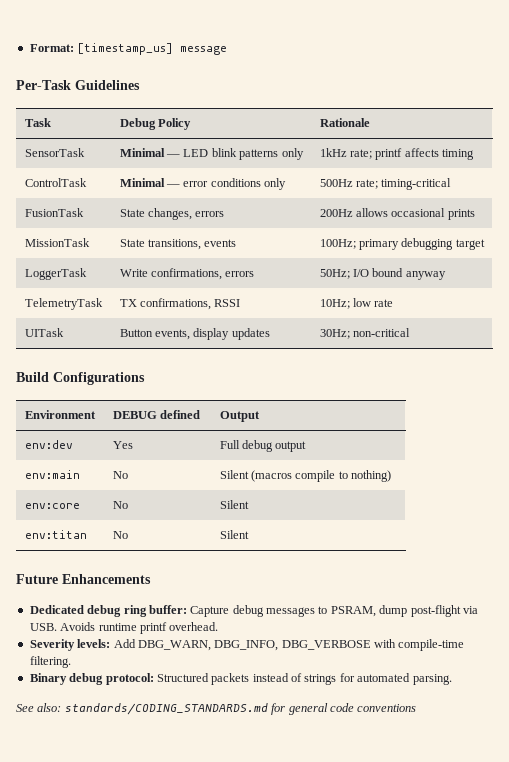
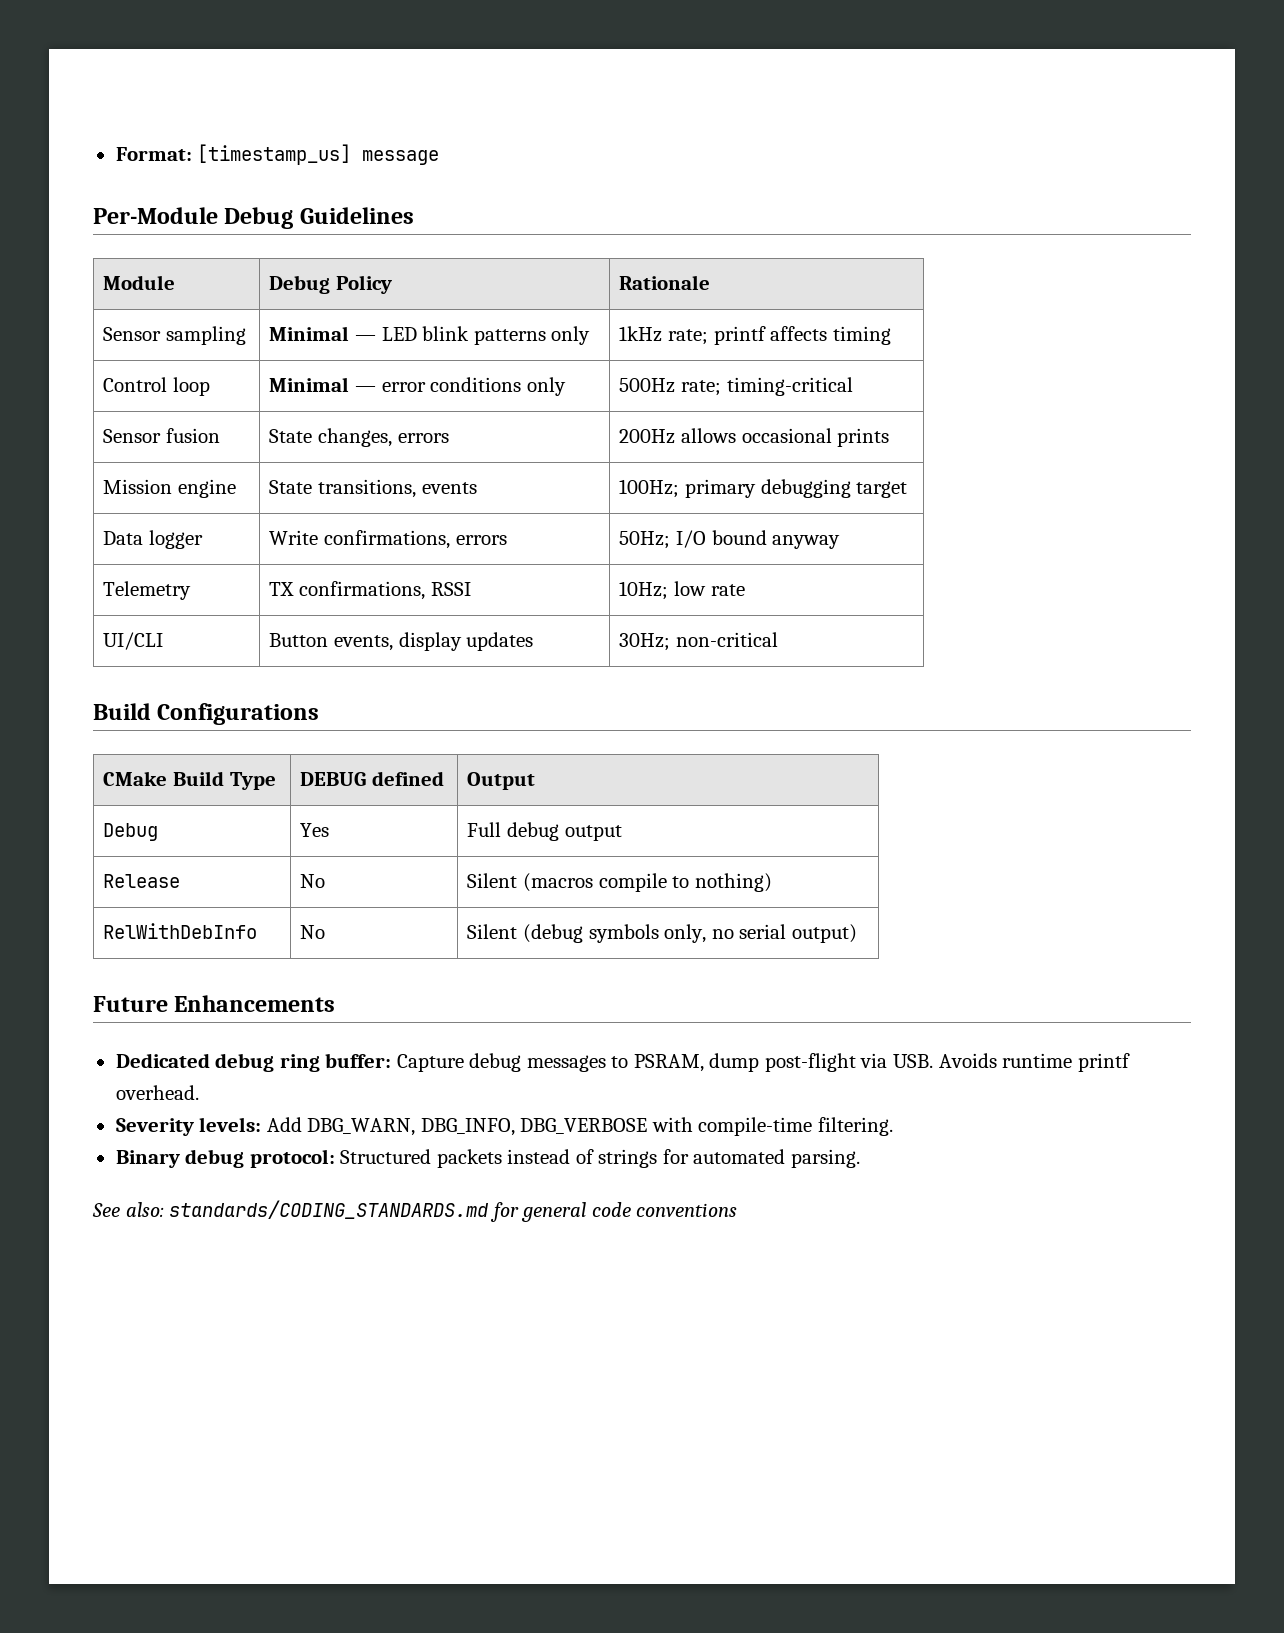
- Per-Task Guidelines
+ Per-Module Debug Guidelines
- Task | Debug Policy | Rationale
+ Module | Debug Policy | Rationale
- SensorTask | Minimal — LED blink patterns only | 1kHz rate; printf affects timing
+ Sensor sampling | Minimal — LED blink patterns only | 1kHz rate; printf affects timing
- ControlTask | Minimal — error conditions only | 500Hz rate; timing-critical
+ Control loop | Minimal — error conditions only | 500Hz rate; timing-critical
- FusionTask | State changes, errors | 200Hz allows occasional prints
+ Sensor fusion | State changes, errors | 200Hz allows occasional prints
- MissionTask | State transitions, events | 100Hz; primary debugging target
+ Mission engine | State transitions, events | 100Hz; primary debugging target
- LoggerTask | Write confirmations, errors | 50Hz; I/O bound anyway
+ Data logger | Write confirmations, errors | 50Hz; I/O bound anyway
- TelemetryTask | TX confirmations, RSSI | 10Hz; low rate
+ Telemetry | TX confirmations, RSSI | 10Hz; low rate
- UITask | Button events, display updates | 30Hz; non-critical
+ UI/CLI | Button events, display updates | 30Hz; non-critical
- Environment | DEBUG defined | Output
+ CMake Build Type | DEBUG defined | Output
- env:dev | Yes | Full debug output
+ Debug | Yes | Full debug output
- env:main | No | Silent (macros compile to nothing)
+ Release | No | Silent (macros compile to nothing)
- env:core | No | Silent
- env:titan | No | Silent
+ RelWithDebInfo | No | Silent (debug symbols only, no serial output)

